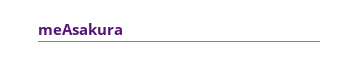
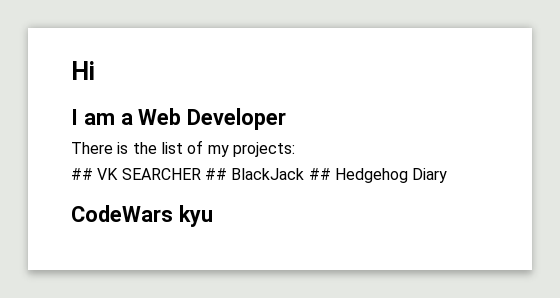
- meAsakura
+ Hi
+ I am a Web Developer
+ There is the list of my projects:
+ ## VK SEARCHER ## BlackJack ## Hedgehog Diary
+ CodeWars kyu

